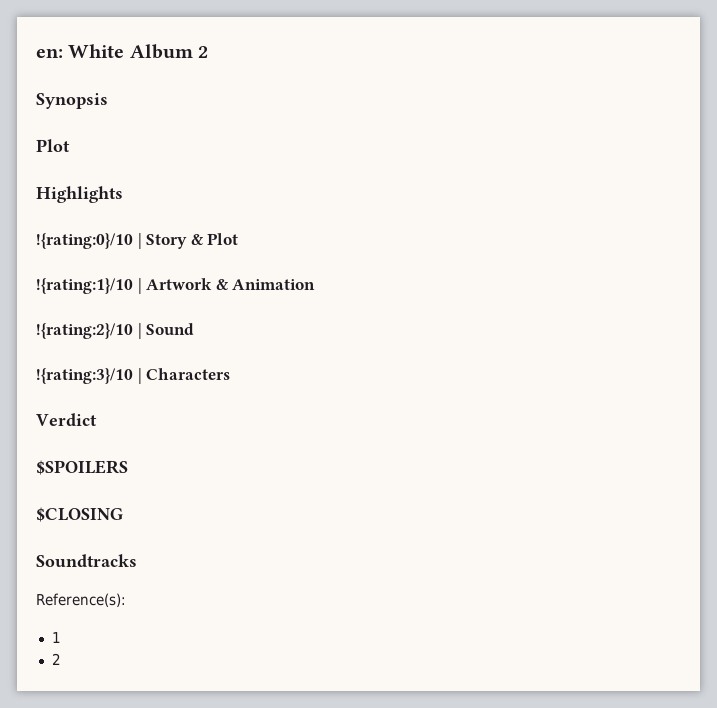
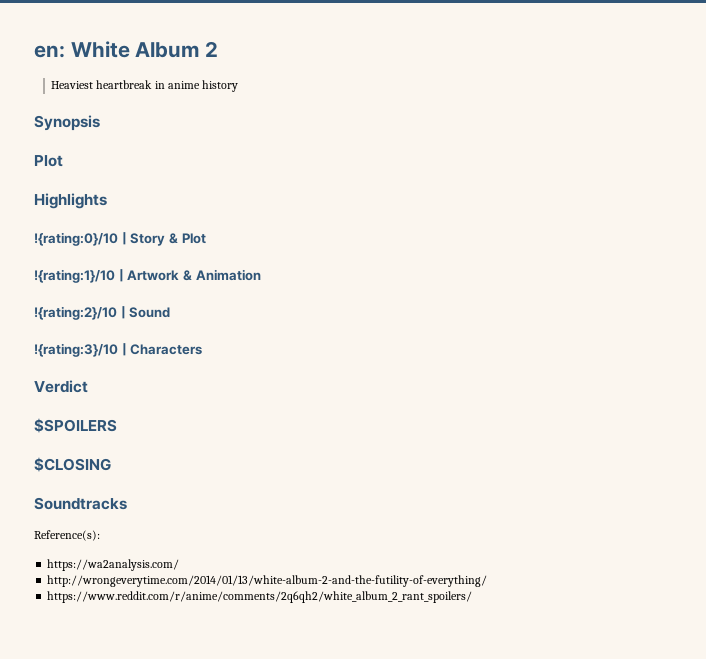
+ Heaviest heartbreak in anime history
  Reference(s):
- 1
- 2
+ https://wa2analysis.com/
+ http://wrongeverytime.com/2014/01/13/white-album-2-and-the-futility-of-everything/
+ https://www.reddit.com/r/anime/comments/2q6qh2/white_album_2_rant_spoilers/

